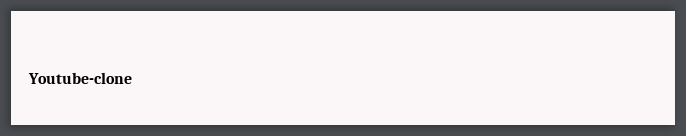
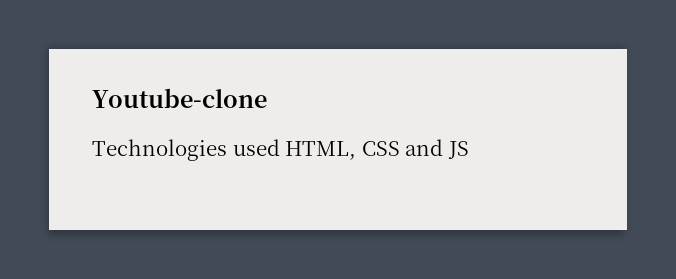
+ Technologies used HTML, CSS and JS

